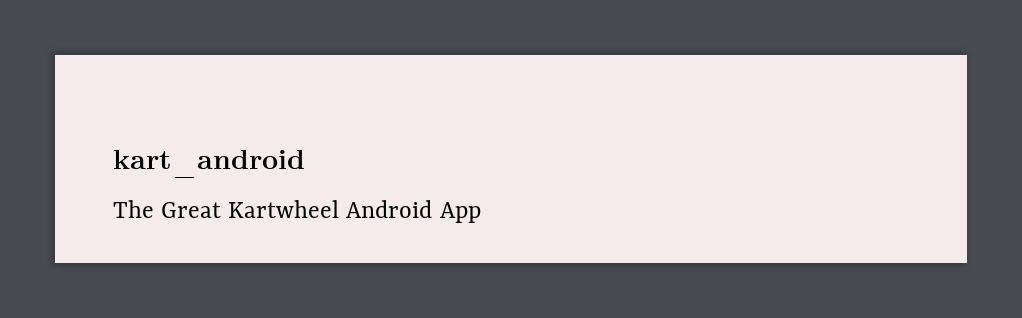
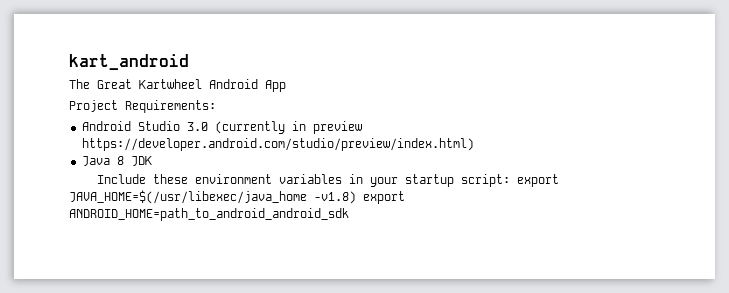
+ Project Requirements:
+ Android Studio 3.0 (currently in preview https://developer.android.com/studio/preview/index.html)
+ Java 8 JDK
+ Include these environment variables in your startup script: export JAVA_HOME=$(/usr/libexec/java_home -v1.8) export ANDROID_HOME=path_to_android_android_sdk

